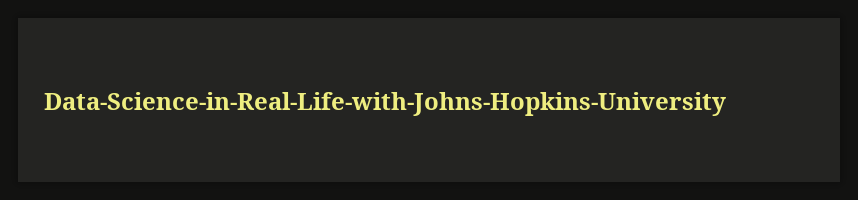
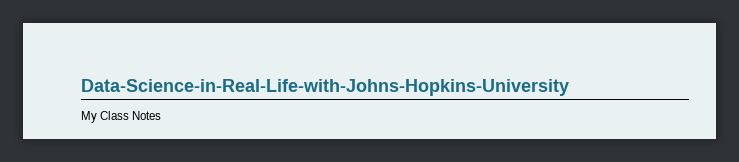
+ My Class Notes

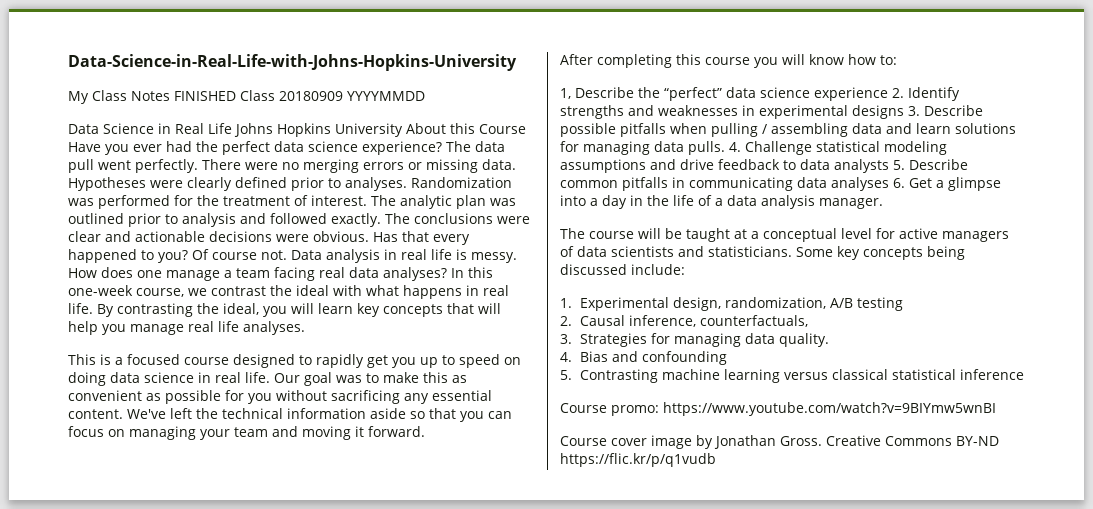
- My Class Notes
+ My Class Notes FINISHED Class 20180909 YYYYMMDD
+ Data Science in Real Life Johns Hopkins University About this Course Have you ever had the perfect data science experience? The data pull went perfectly. There were no merging errors or missing data. Hypotheses were clearly defined prior to analyses. Randomization was performed for the treatment of interest. The analytic plan was outlined prior to analysis and followed exactly. The conclusions were clear and actionable decisions were obvious. Has that every happened to you? Of course not. Data analysis in real life is messy. How does one manage a team facing real data analyses? In this one-week course, we contrast the ideal with what happens in real life. By contrasting the ideal, you will learn key concepts that will help you manage real life analyses.
+ This is a focused course designed to rapidly get you up to speed on doing data science in real life. Our goal was to make this as convenient as possible for you without sacrificing any essential content. We've left the technical information aside so that you can focus on managing your team and moving it forward.
+ After completing this course you will know how to:
+ 1, Describe the “perfect” data science experience 2. Identify strengths and weaknesses in experimental designs 3. Describe possible pitfalls when pulling / assembling data and learn solutions for managing data pulls. 4. Challenge statistical modeling assumptions and drive feedback to data analysts 5. Describe common pitfalls in communicating data analyses 6. Get a glimpse into a day in the life of a data analysis manager.
+ The course will be taught at a conceptual level for active managers of data scientists and statisticians. Some key concepts being discussed include:
+ 1. Experimental design, randomization, A/B testing
+ 2. Causal inference, counterfactuals,
+ 3. Strategies for managing data quality.
+ 4. Bias and confounding
+ 5. Contrasting machine learning versus classical statistical inference
+ Course promo: https://www.youtube.com/watch?v=9BIYmw5wnBI
+ Course cover image by Jonathan Gross. Creative Commons BY-ND https://flic.kr/p/q1vudb

